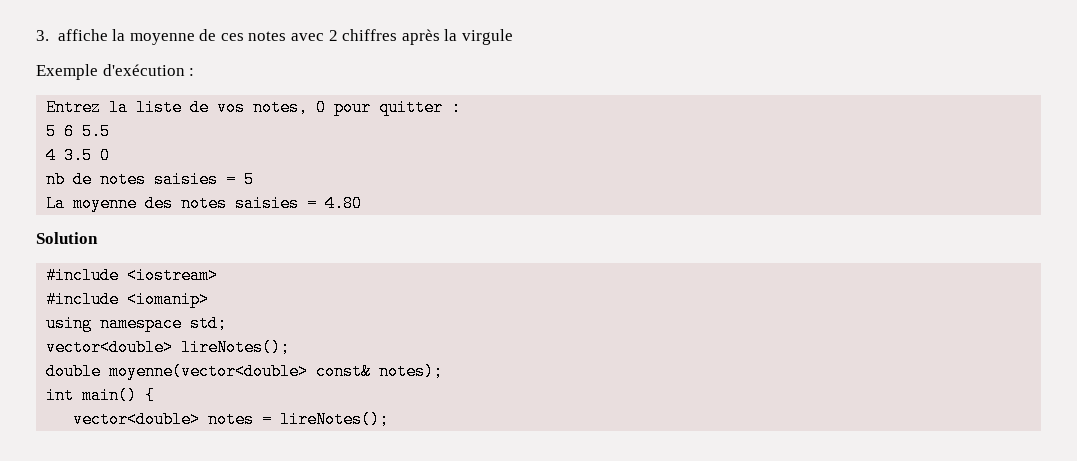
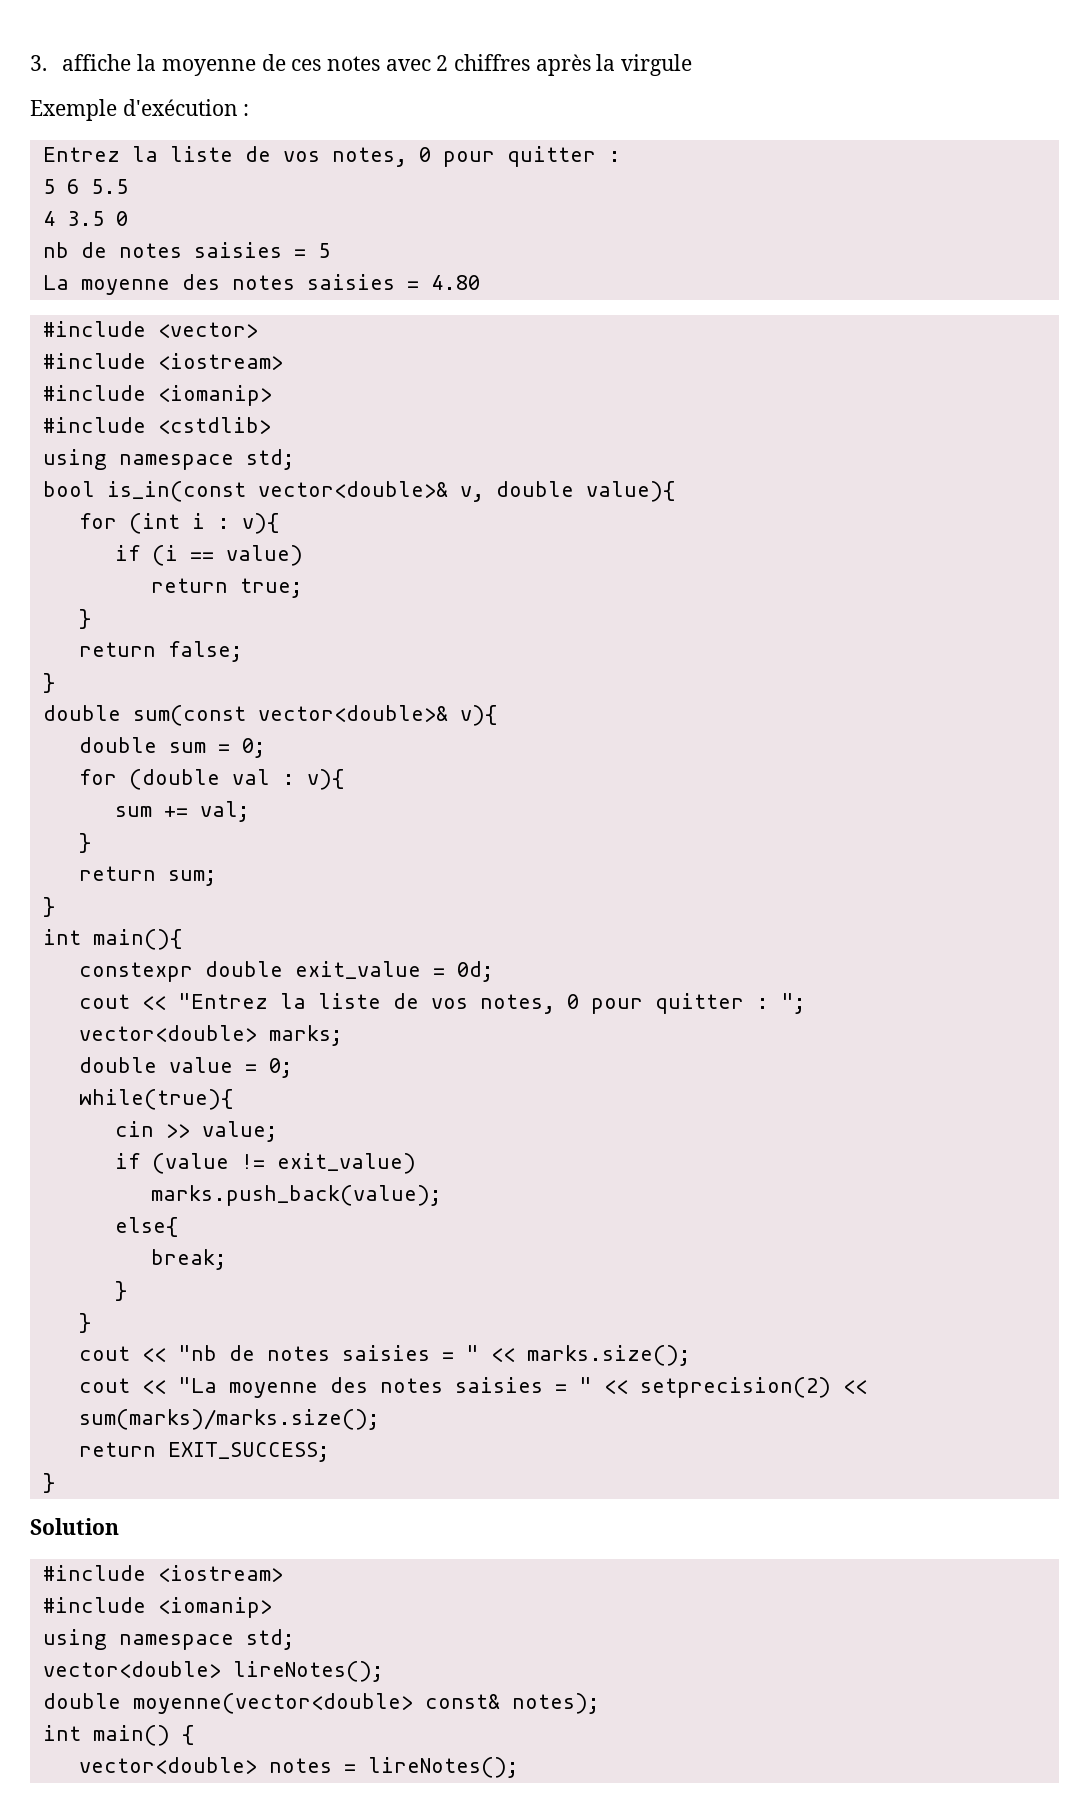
+ #include <vector>
+ #include <iostream>
+ #include <iomanip>
+ #include <cstdlib>
+ using namespace std;
+ bool is_in(const vector<double>& v, double value){
+ for (int i : v){
+ if (i == value)
+ return true;
+ }
+ return false;
+ }
+ double sum(const vector<double>& v){
+ double sum = 0;
+ for (double val : v){
+ sum += val;
+ }
+ return sum;
+ }
+ int main(){
+ constexpr double exit_value = 0d;
+ cout << "Entrez la liste de vos notes, 0 pour quitter : ";
+ vector<double> marks;
+ double value = 0;
+ while(true){
+ cin >> value;
+ if (value != exit_value)
+ marks.push_back(value);
+ else{
+ break;
+ }
+ }
+ cout << "nb de notes saisies = " << marks.size();
+ cout << "La moyenne des notes saisies = " << setprecision(2) << sum(marks)/marks.size();
+ return EXIT_SUCCESS;
+ }

